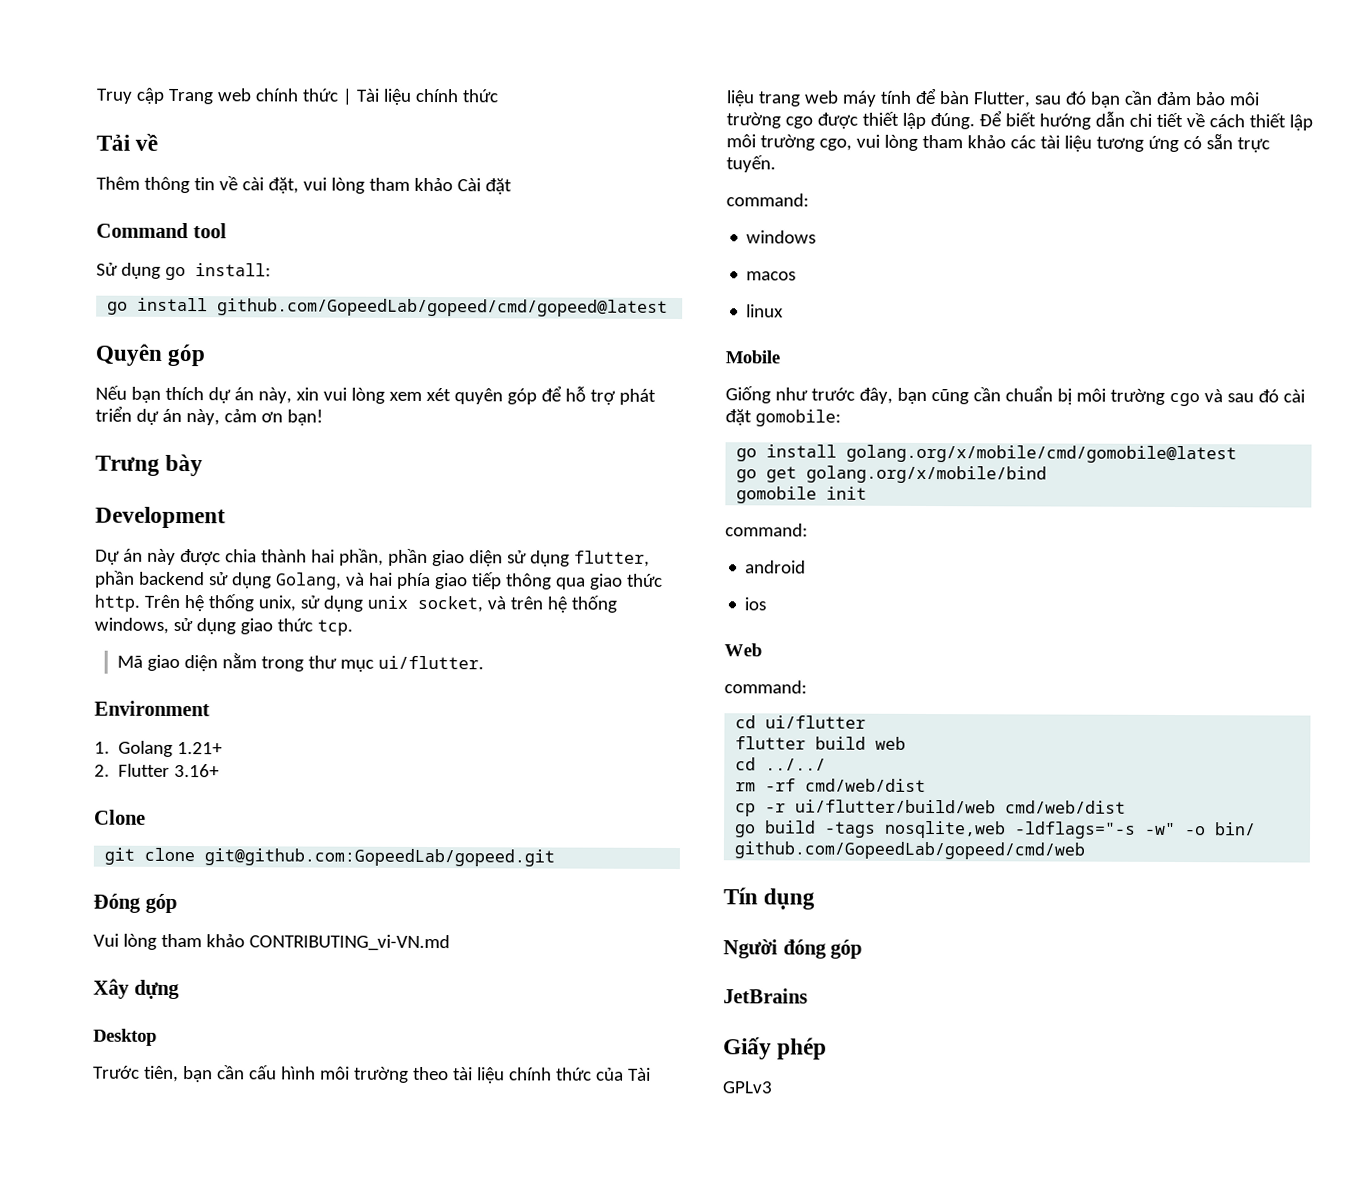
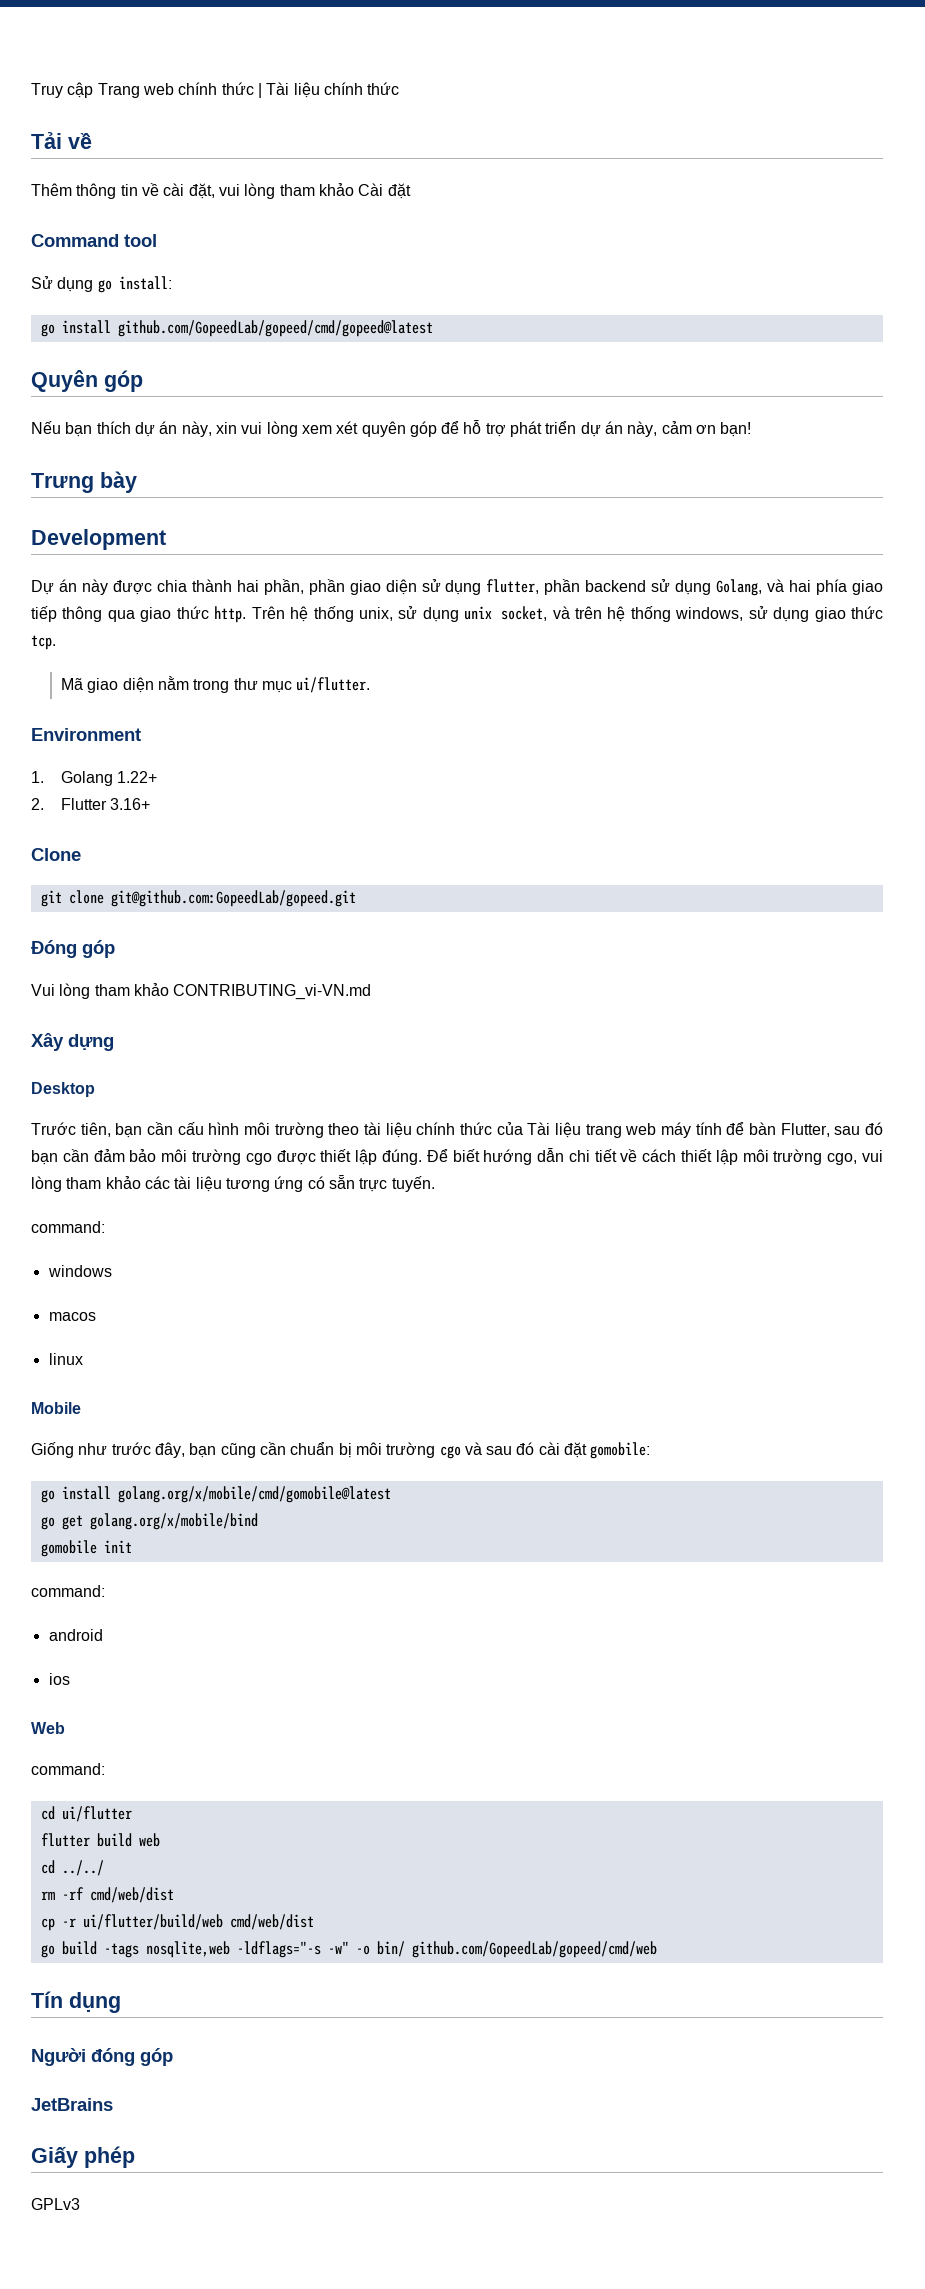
- 1. Golang 1.21+
+ 1. Golang 1.22+

